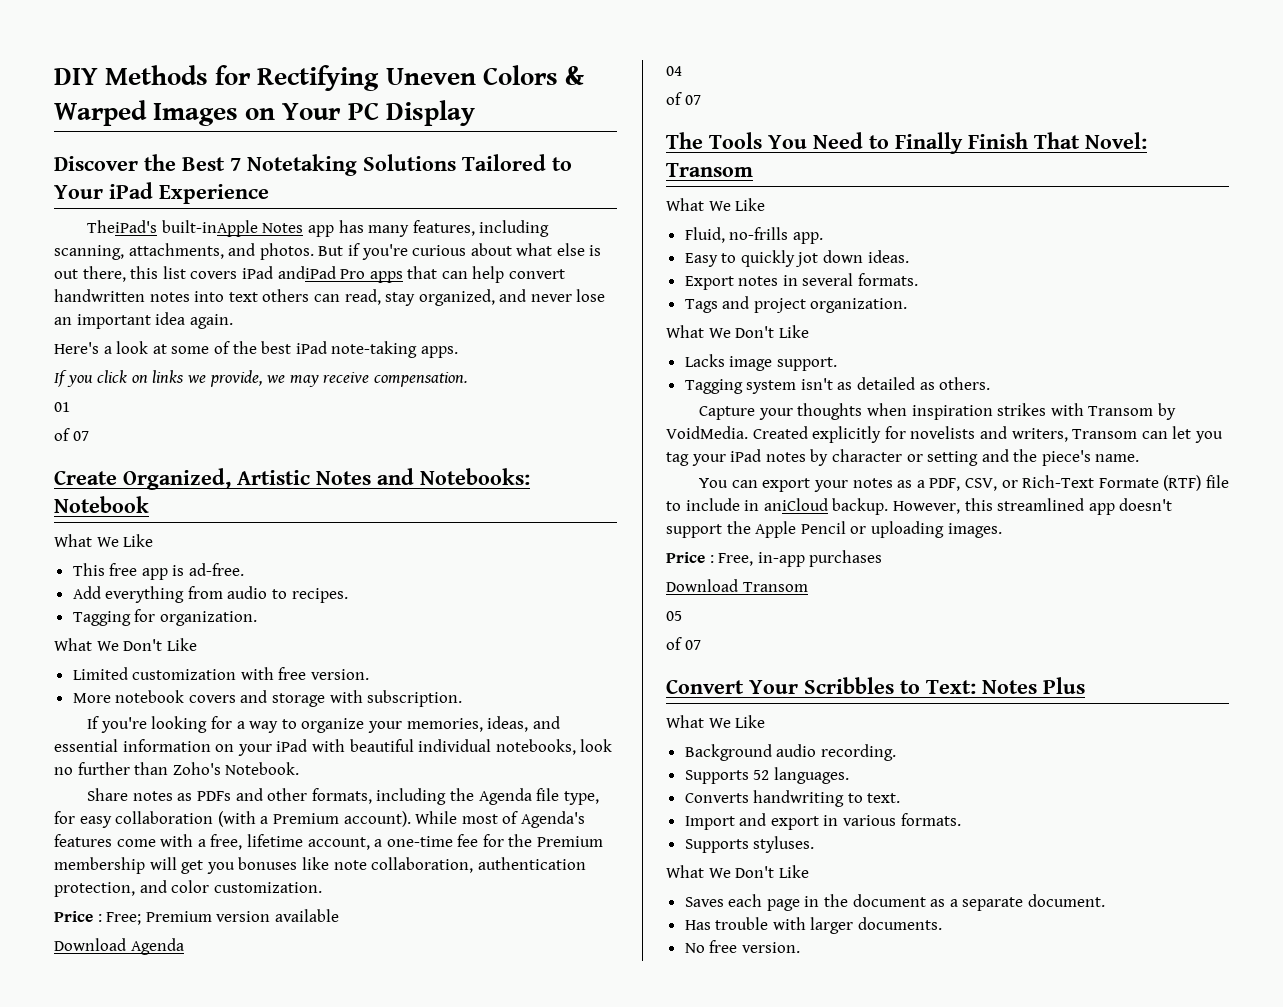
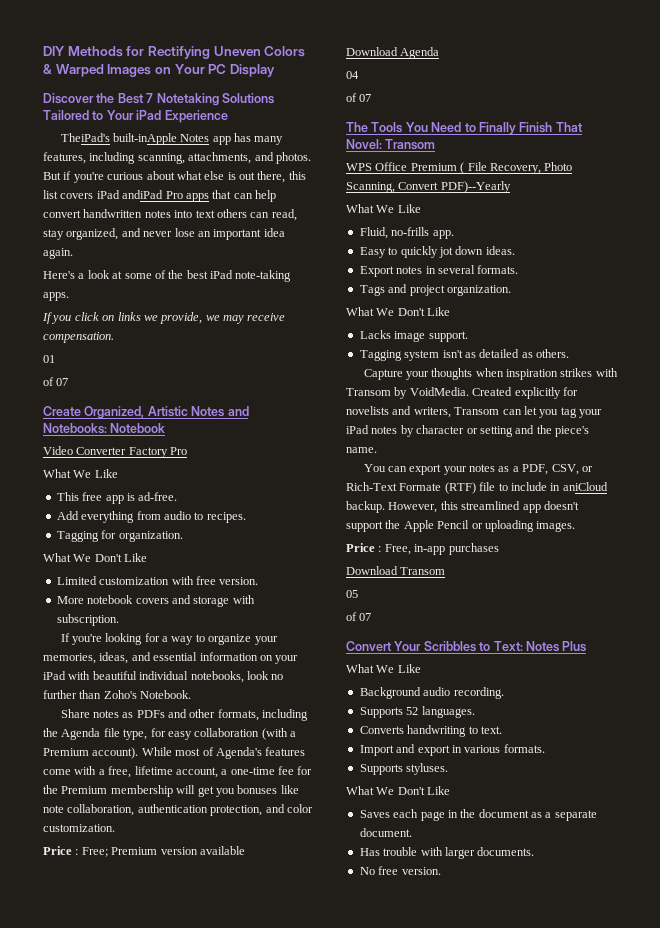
+ Video Converter Factory Pro
+ WPS Office Premium ( File Recovery, Photo Scanning, Convert PDF)--Yearly

